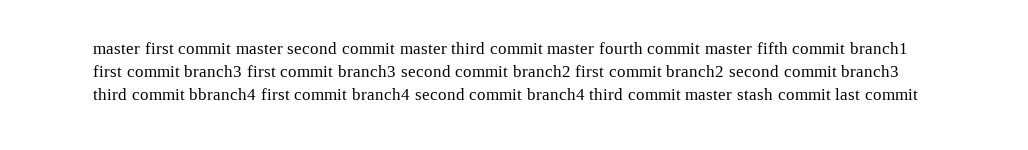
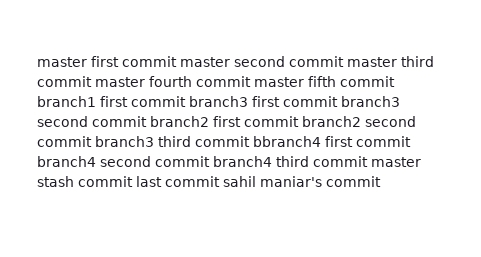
- master first commit master second commit master third commit master fourth commit master fifth commit branch1 first commit branch3 first commit branch3 second commit branch2 first commit branch2 second commit branch3 third commit bbranch4 first commit branch4 second commit branch4 third commit master stash commit last commit
+ master first commit master second commit master third commit master fourth commit master fifth commit branch1 first commit branch3 first commit branch3 second commit branch2 first commit branch2 second commit branch3 third commit bbranch4 first commit branch4 second commit branch4 third commit master stash commit last commit sahil maniar's commit

